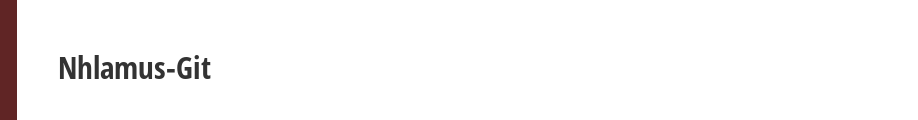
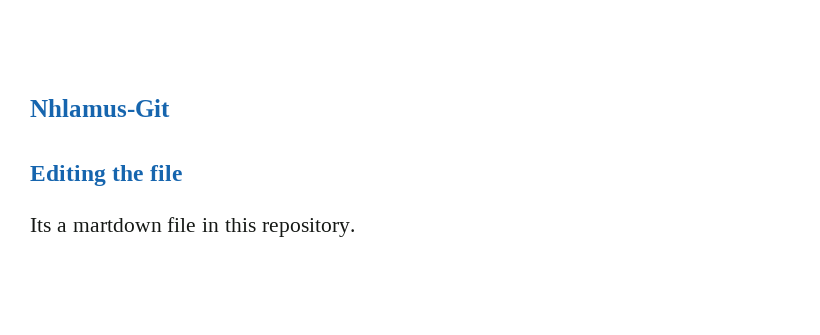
+ Editing the file
+ Its a martdown file in this repository.

